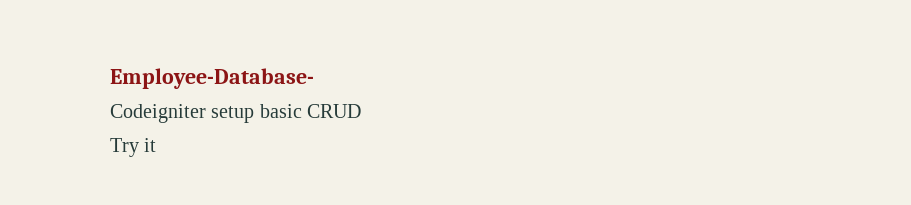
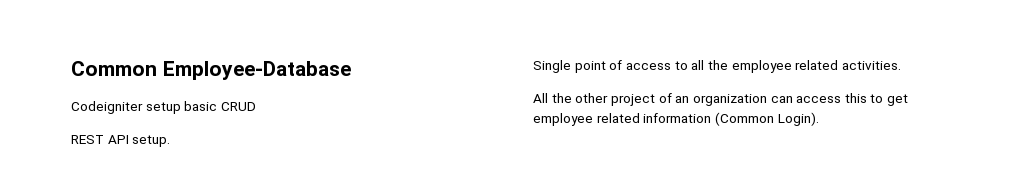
- Employee-Database-
+ Common Employee-Database
- Try it
+ REST API setup.
+ Single point of access to all the employee related activities.
+ All the other project of an organization can access this to get employee related information (Common Login).

